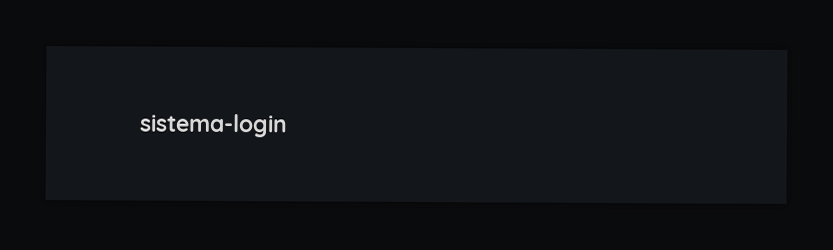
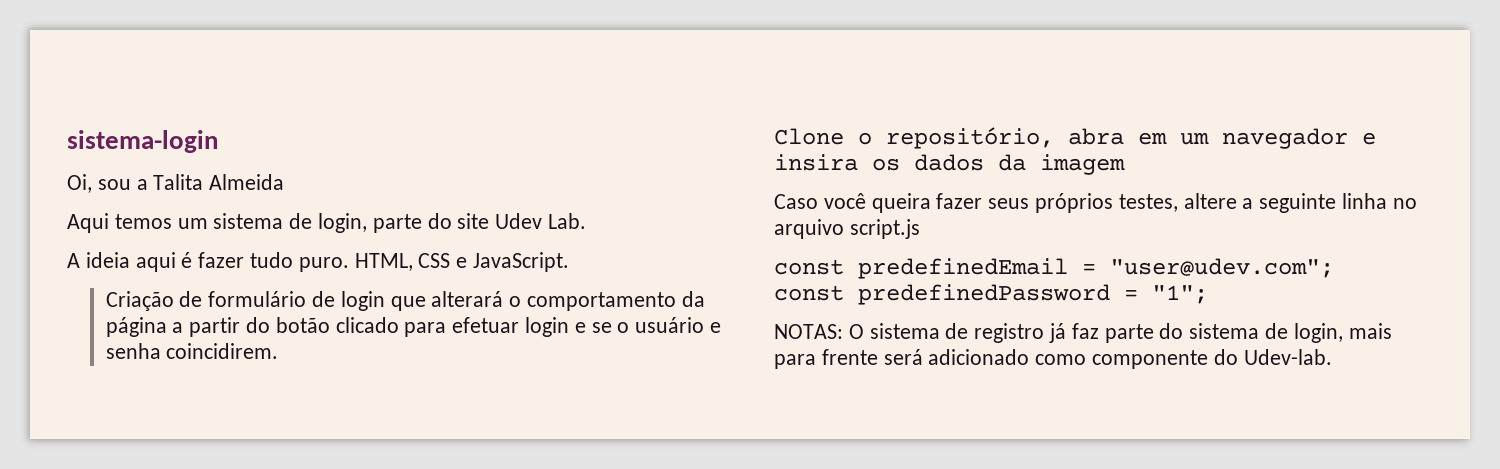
+ Oi, sou a Talita Almeida
+ Aqui temos um sistema de login, parte do site Udev Lab.
+ A ideia aqui é fazer tudo puro. HTML, CSS e JavaScript.
+ Criação de formulário de login que alterará o comportamento da página a partir do botão clicado para efetuar login e se o usuário e senha coincidirem.
+ Clone o repositório, abra em um navegador e insira os dados da imagem
+ Caso você queira fazer seus próprios testes, altere a seguinte linha no arquivo script.js
+ const predefinedEmail = "user@udev.com";
+ const predefinedPassword = "1";
+ NOTAS: O sistema de registro já faz parte do sistema de login, mais para frente será adicionado como componente do Udev-lab.

